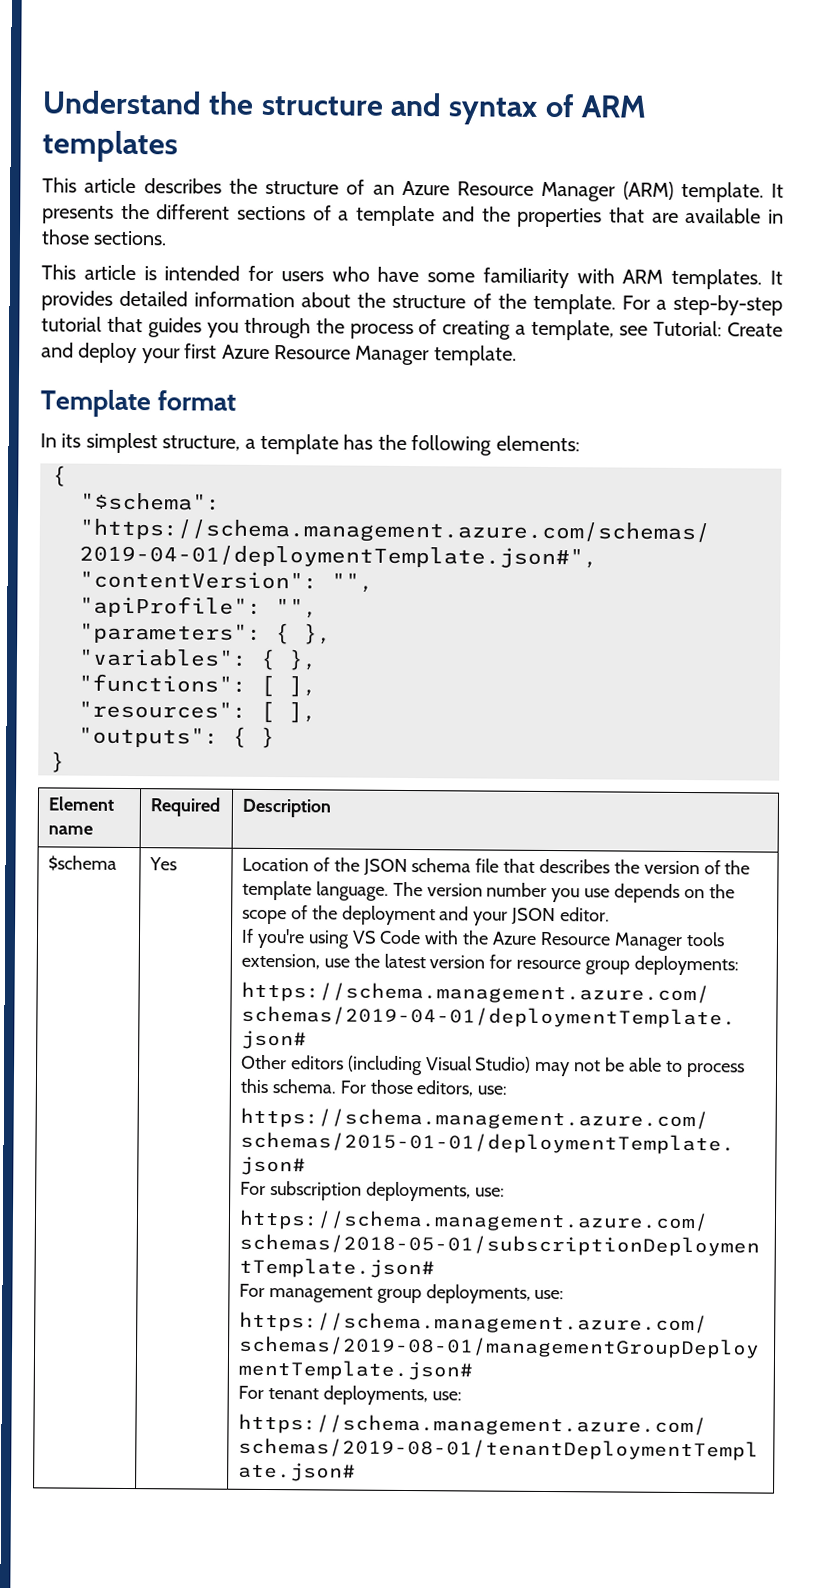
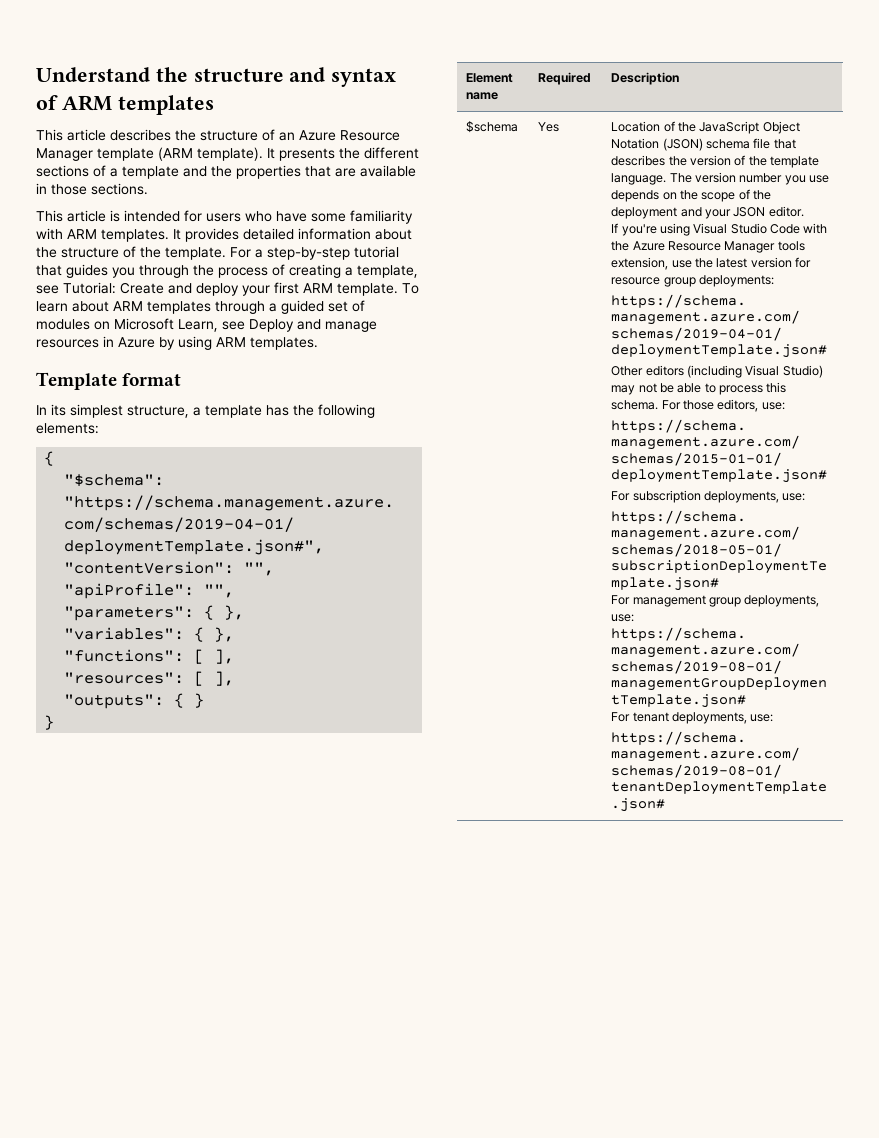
- This article describes the structure of an Azure Resource Manager (ARM) template.
+ This article describes the structure of an Azure Resource Manager template (ARM template).
- For a step-by-step tutorial that guides you through the process of creating a template, see Tutorial: Create and deploy your first Azure Resource Manager template.
+ For a step-by-step tutorial that guides you through the process of creating a template, see Tutorial: Create and deploy your first ARM template. To learn about ARM templates through a guided set of modules on Microsoft Learn, see Deploy and manage resources in Azure by using ARM templates.
- Location of the JSON schema file that describes the version of the template language.
+ Location of the JavaScript Object Notation (JSON) schema file that describes the version of the template language.
- If you're using VS Code with the Azure Resource Manager tools extension, use the latest version for resource group deployments:
+ If you're using Visual Studio Code with the Azure Resource Manager tools extension, use the latest version for resource group deployments:

